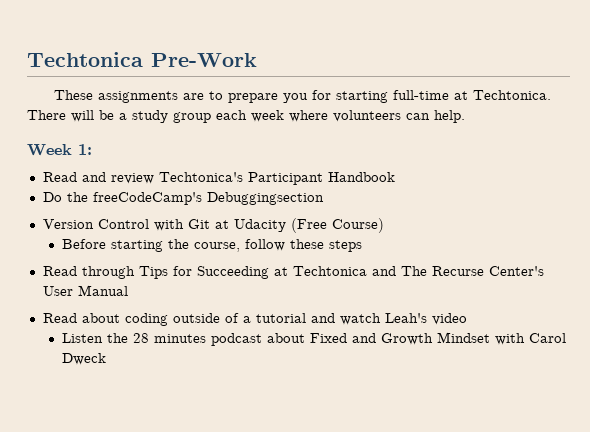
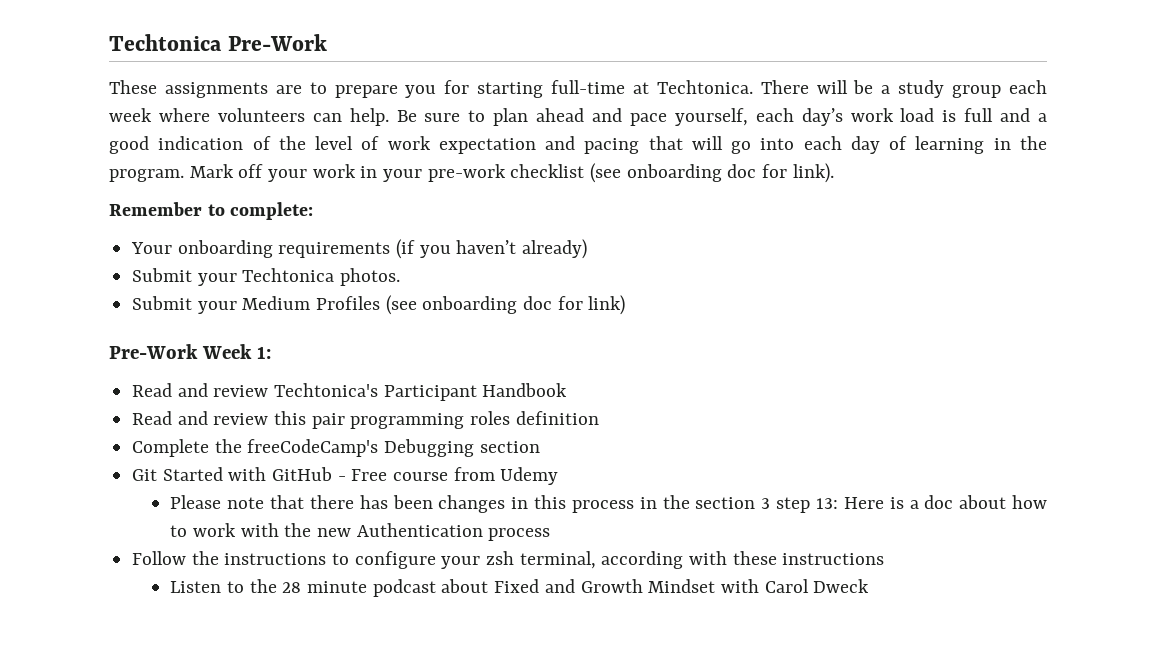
- There will be a study group each week where volunteers can help.
- Week 1:
+ There will be a study group each week where volunteers can help. Be sure to plan ahead and pace yourself, each day’s work load is full and a good indication of the level of work expectation and pacing that will go into each day of learning in the program. Mark off your work in your pre-work checklist (see onboarding doc for link).
+ Remember to complete:
+ Your onboarding requirements (if you haven’t already)
+ Submit your Techtonica photos.
+ Submit your Medium Profiles (see onboarding doc for link)
+ Pre-Work Week 1:
- Do the freeCodeCamp's Debuggingsection
- Version Control with Git at Udacity (Free Course)
- Before starting the course, follow these steps
- Read through Tips for Succeeding at Techtonica and The Recurse Center's User Manual
- Read about coding outside of a tutorial and watch Leah's video
+ Read and review this pair programming roles definition
+ Complete the freeCodeCamp's Debugging section
+ Git Started with GitHub - Free course from Udemy
+ Please note that there has been changes in this process in the section 3 step 13: Here is a doc about how to work with the new Authentication process
+ Follow the instructions to configure your zsh terminal, according with these instructions
- Listen the 28 minutes podcast about Fixed and Growth Mindset with Carol Dweck
+ Listen to the 28 minute podcast about Fixed and Growth Mindset with Carol Dweck

